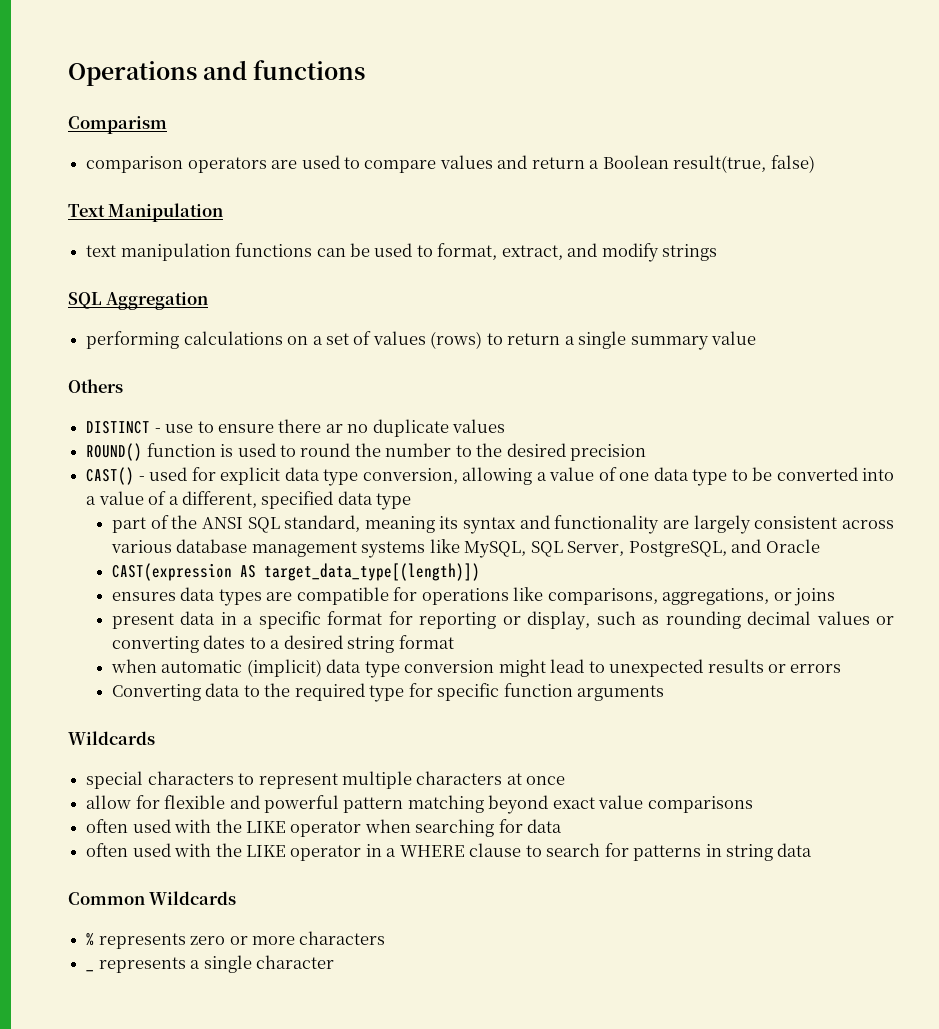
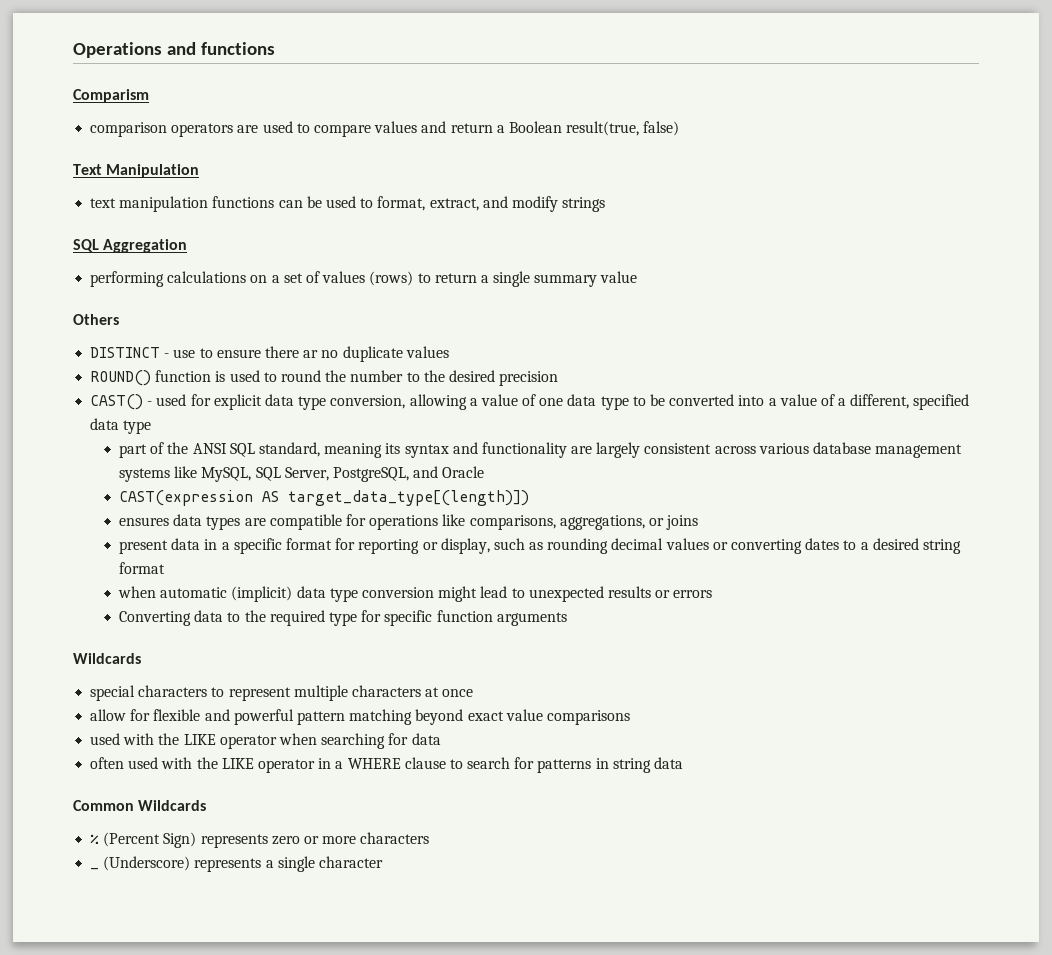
- often used with the LIKE operator when searching for data
+ used with the LIKE operator when searching for data
- % represents zero or more characters
+ % (Percent Sign) represents zero or more characters
- _ represents a single character
+ _ (Underscore) represents a single character

